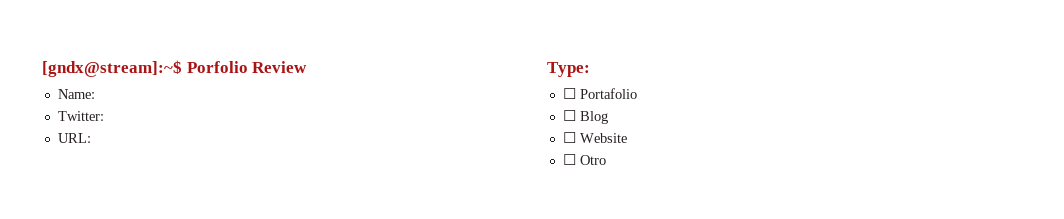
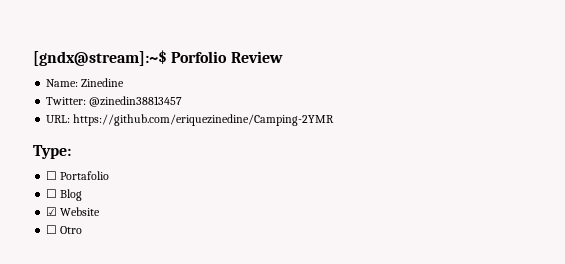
- Name:
+ Name: Zinedine
- Twitter:
+ Twitter: @zinedin38813457
- URL:
+ URL: https://github.com/eriquezinedine/Camping-2YMR
- ☐ Website
+ ☑ Website

